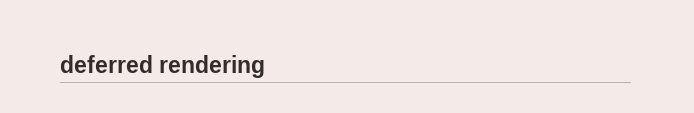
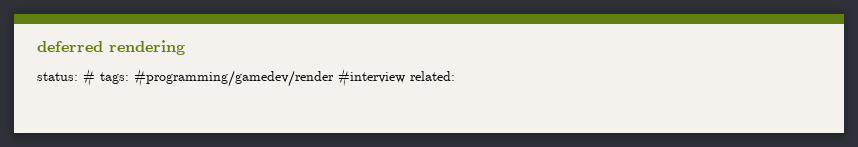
+ status: # tags: #programming/gamedev/render #interview related:

